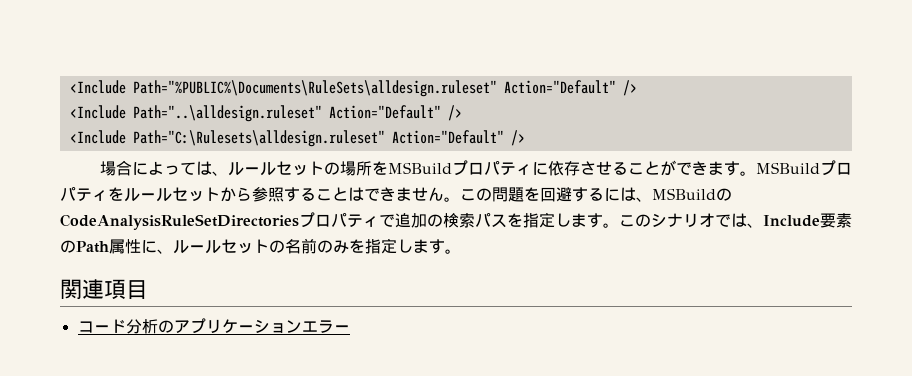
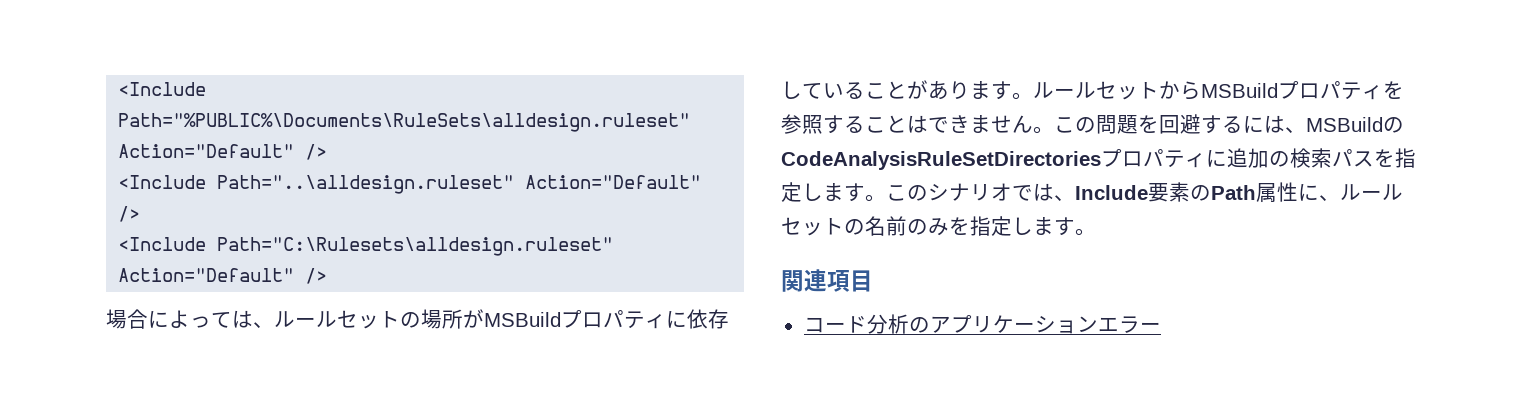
- 場合によっては、ルールセットの場所をMSBuildプロパティに依存させることができます。MSBuildプロパティをルールセットから参照することはできません。
+ 場合によっては、ルールセットの場所がMSBuildプロパティに依存していることがあります。ルールセットからMSBuildプロパティを参照することはできません。
- この問題を回避するには、MSBuildのCodeAnalysisRuleSetDirectoriesプロパティで追加の検索パスを指定します。
+ この問題を回避するには、MSBuildのCodeAnalysisRuleSetDirectoriesプロパティに追加の検索パスを指定します。

